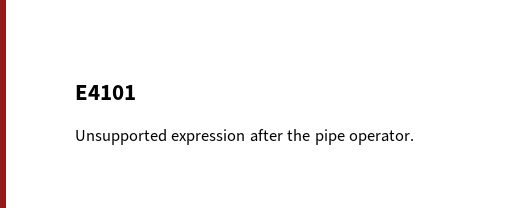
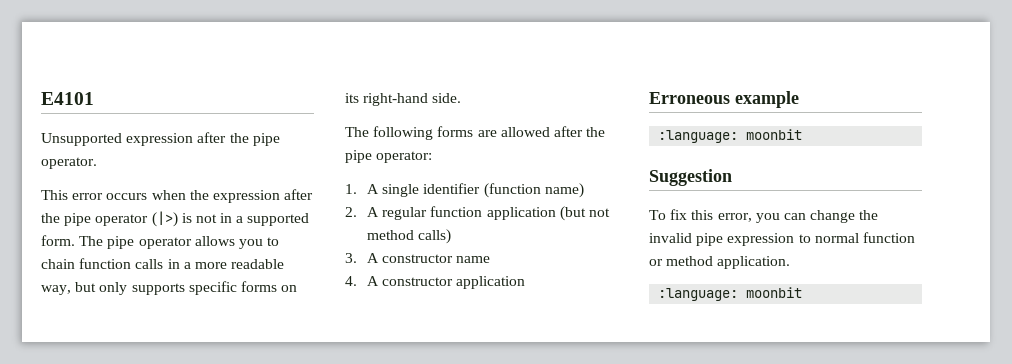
+ This error occurs when the expression after the pipe operator (|>) is not in a supported form. The pipe operator allows you to chain function calls in a more readable way, but only supports specific forms on its right-hand side.
+ The following forms are allowed after the pipe operator:
+ 1. A single identifier (function name)
+ 2. A regular function application (but not method calls)
+ 3. A constructor name
+ 4. A constructor application
+ Erroneous example
+ :language: moonbit
+ Suggestion
+ To fix this error, you can change the invalid pipe expression to normal function or method application.
+ :language: moonbit

